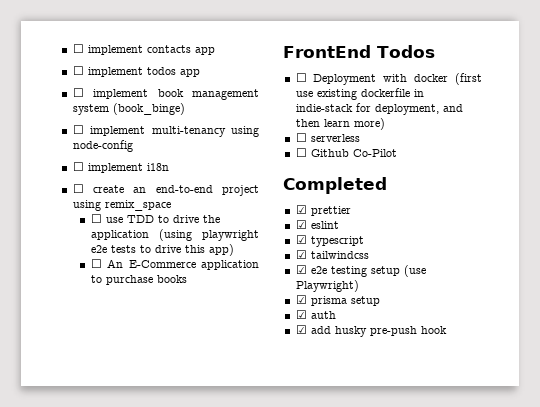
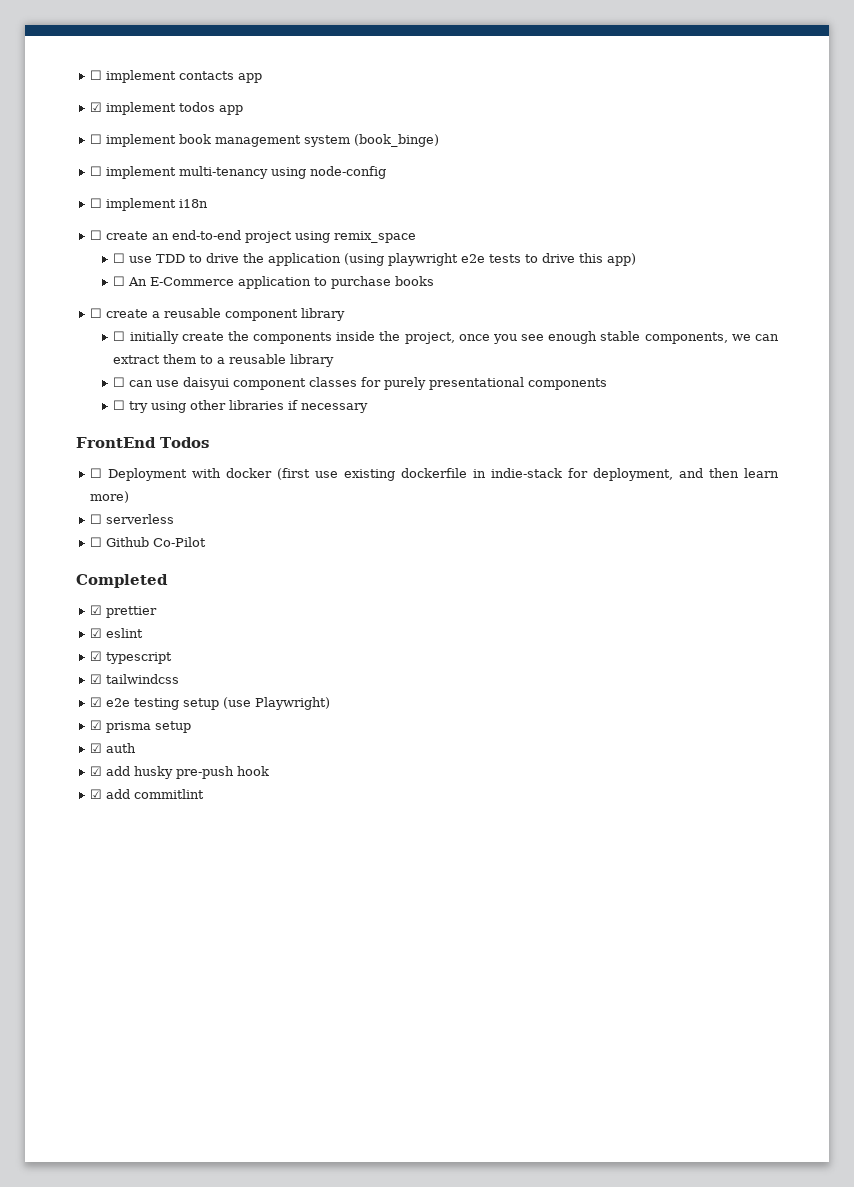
- ☐ implement todos app
+ ☑ implement todos app
+ ☐ create a reusable component library
+ ☐ initially create the components inside the project, once you see enough stable components, we can extract them to a reusable library
+ ☐ can use daisyui component classes for purely presentational components
+ ☐ try using other libraries if necessary
+ ☑ add commitlint

